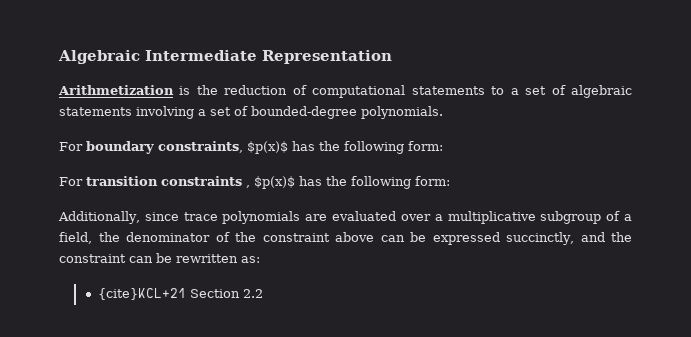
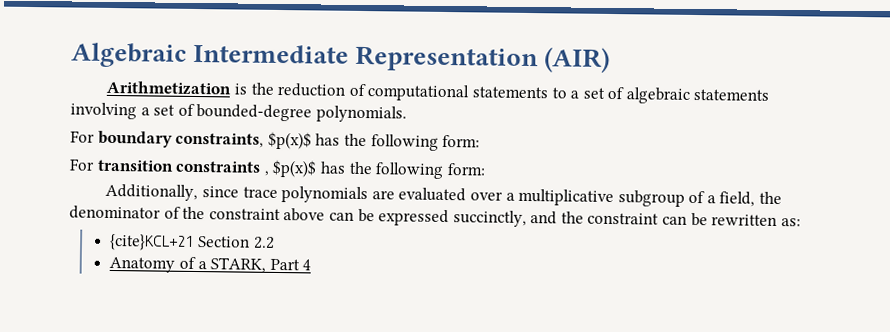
- Algebraic Intermediate Representation
+ Algebraic Intermediate Representation (AIR)
+ Anatomy of a STARK, Part 4

